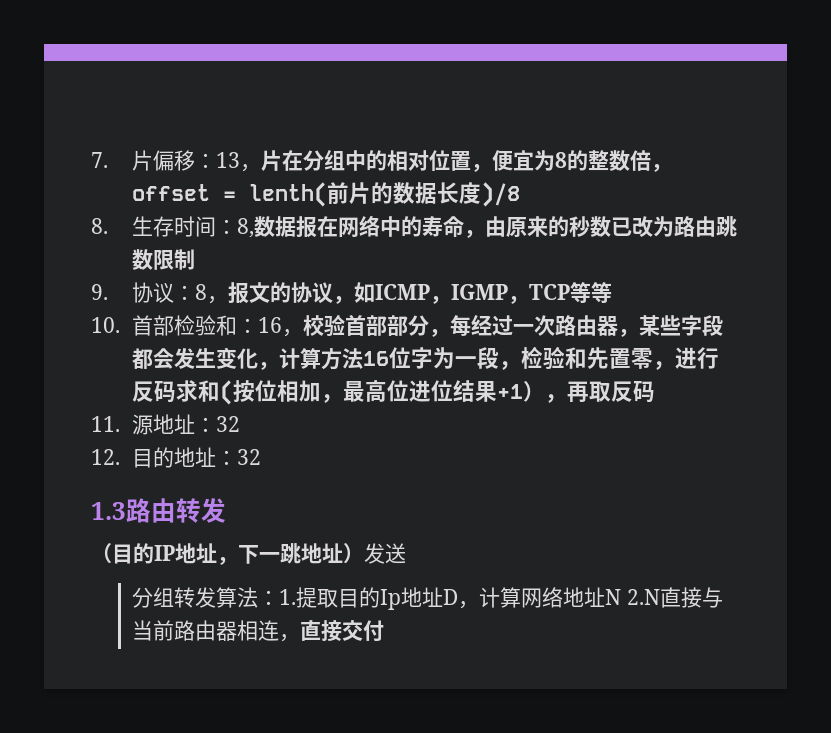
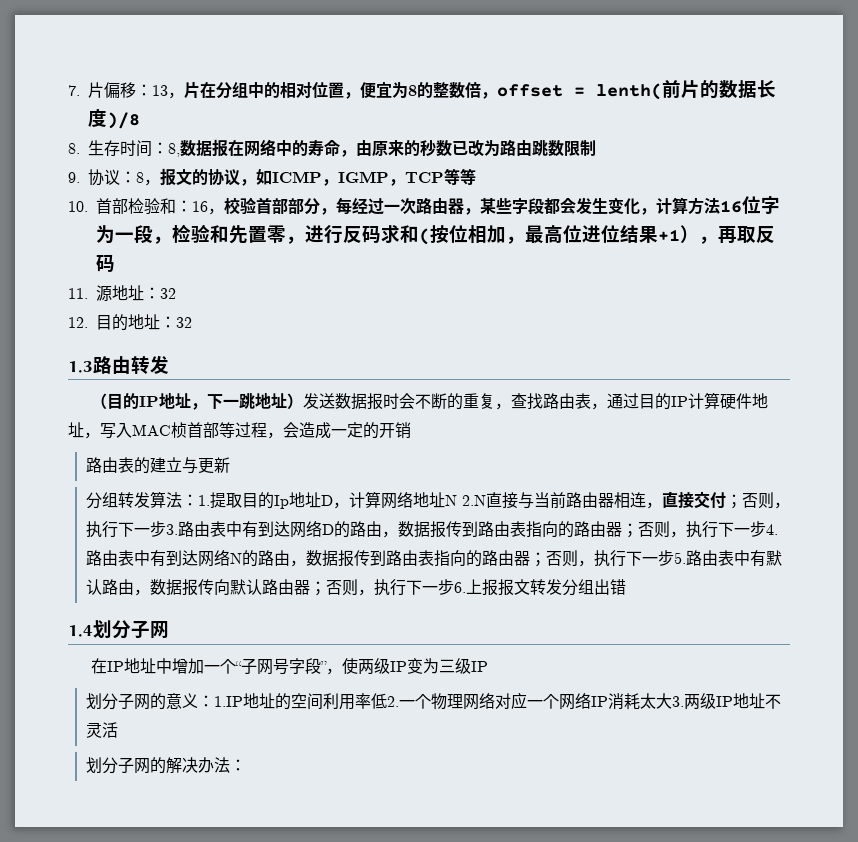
- （目的IP地址，下一跳地址）发送
+ （目的IP地址，下一跳地址）发送数据报时会不断的重复，查找路由表，通过目的IP计算硬件地址，写入MAC桢首部等过程，会造成一定的开销
+ 路由表的建立与更新
- 分组转发算法：1.提取目的Ip地址D，计算网络地址N 2.N直接与当前路由器相连，直接交付
+ 分组转发算法：1.提取目的Ip地址D，计算网络地址N 2.N直接与当前路由器相连，直接交付；否则，执行下一步3.路由表中有到达网络D的路由，数据报传到路由表指向的路由器；否则，执行下一步4.路由表中有到达网络N的路由，数据报传到路由表指向的路由器；否则，执行下一步5.路由表中有默认路由，数据报传向默认路由器；否则，执行下一步6.上报报文转发分组出错
+ 1.4划分子网
+ 在IP地址中增加一个“子网号字段”，使两级IP变为三级IP
+ 划分子网的意义：1.IP地址的空间利用率低2.一个物理网络对应一个网络IP消耗太大3.两级IP地址不灵活
+ 划分子网的解决办法：

